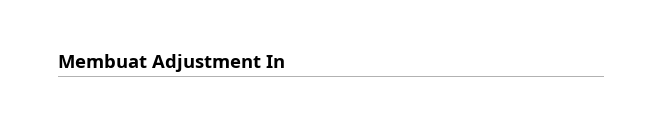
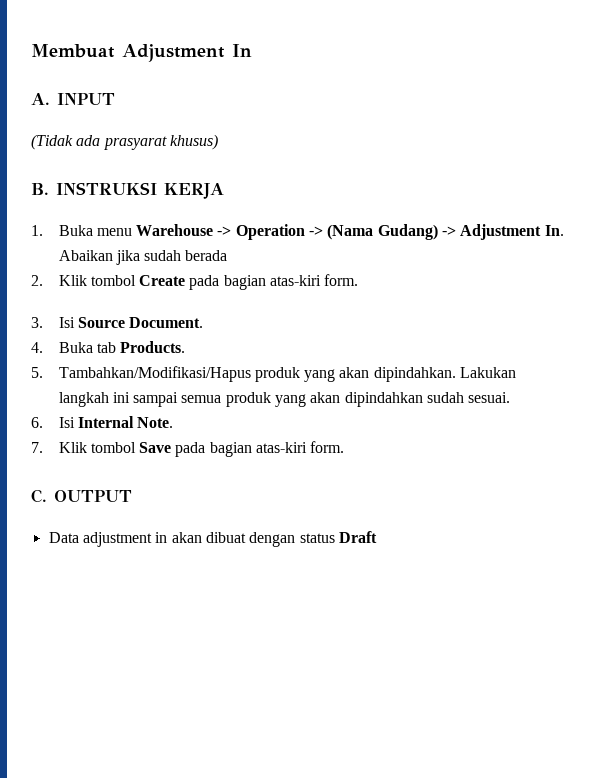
+ A. INPUT
+ (Tidak ada prasyarat khusus)
+ B. INSTRUKSI KERJA
+ 1. Buka menu Warehouse -> Operation -> (Nama Gudang) -> Adjustment In. Abaikan jika sudah berada
+ 2. Klik tombol Create pada bagian atas-kiri form.
+ 3. Isi Source Document.
+ 4. Buka tab Products.
+ 5. Tambahkan/Modifikasi/Hapus produk yang akan dipindahkan. Lakukan langkah ini sampai semua produk yang akan dipindahkan sudah sesuai.
+ 6. Isi Internal Note.
+ 7. Klik tombol Save pada bagian atas-kiri form.
+ C. OUTPUT
+ Data adjustment in akan dibuat dengan status Draft

